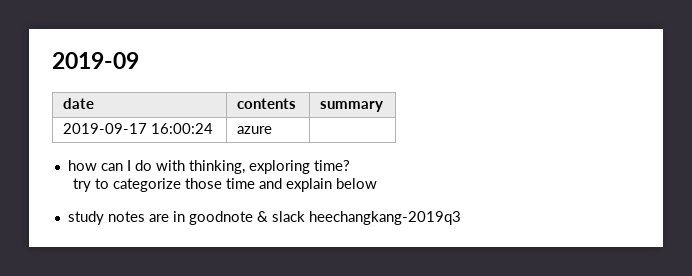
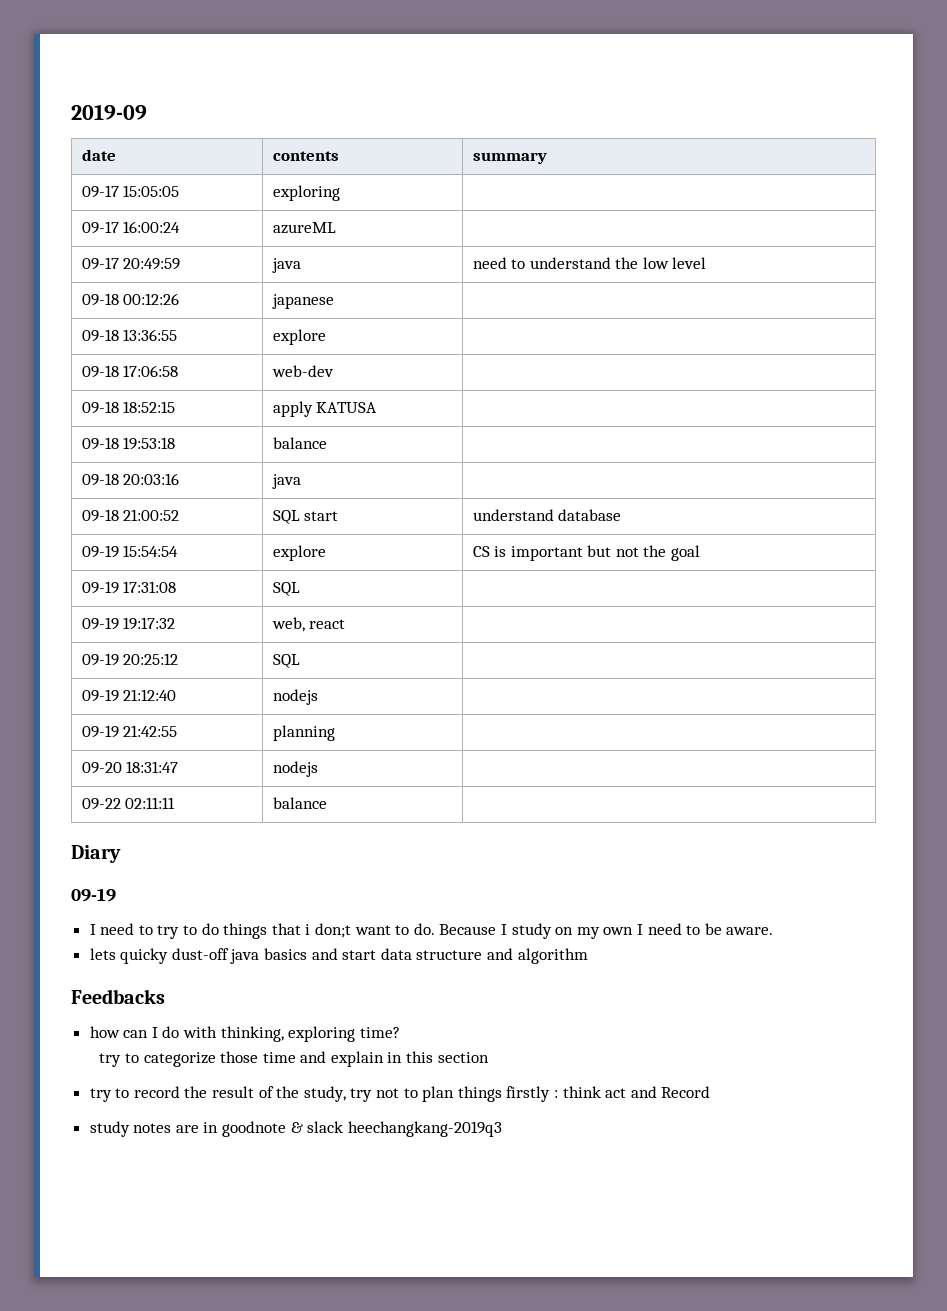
- 2019-09-17 16:00:24 | azure |
+ 09-17 15:05:05 | exploring |
+ 09-17 16:00:24 | azureML |
+ 09-17 20:49:59 | java | need to understand the low level
+ 09-18 00:12:26 | japanese |
+ 09-18 13:36:55 | explore |
+ 09-18 17:06:58 | web-dev |
+ 09-18 18:52:15 | apply KATUSA |
+ 09-18 19:53:18 | balance |
+ 09-18 20:03:16 | java |
+ 09-18 21:00:52 | SQL start | understand database
+ 09-19 15:54:54 | explore | CS is important but not the goal
+ 09-19 17:31:08 | SQL |
+ 09-19 19:17:32 | web, react |
+ 09-19 20:25:12 | SQL |
+ 09-19 21:12:40 | nodejs |
+ 09-19 21:42:55 | planning |
+ 09-20 18:31:47 | nodejs |
+ 09-22 02:11:11 | balance |
+ Diary
+ 09-19
+ I need to try to do things that i don;t want to do. Because I study on my own I need to be aware.
+ lets quicky dust-off java basics and start data structure and algorithm
+ Feedbacks
- try to categorize those time and explain below
+ try to categorize those time and explain in this section
+ try to record the result of the study, try not to plan things firstly : think act and Record

